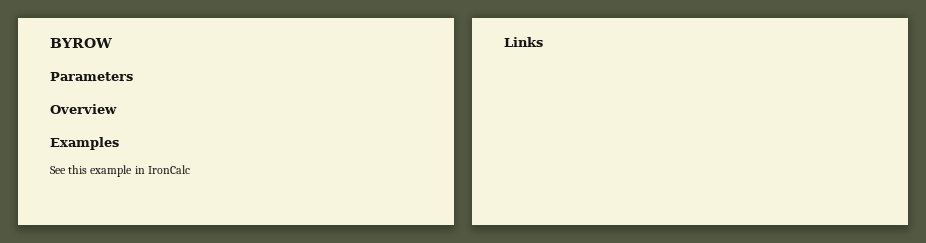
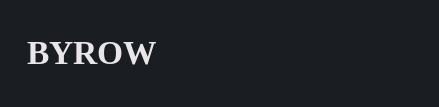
- Parameters
- Overview
- Examples
- See this example in IronCalc
- Links

